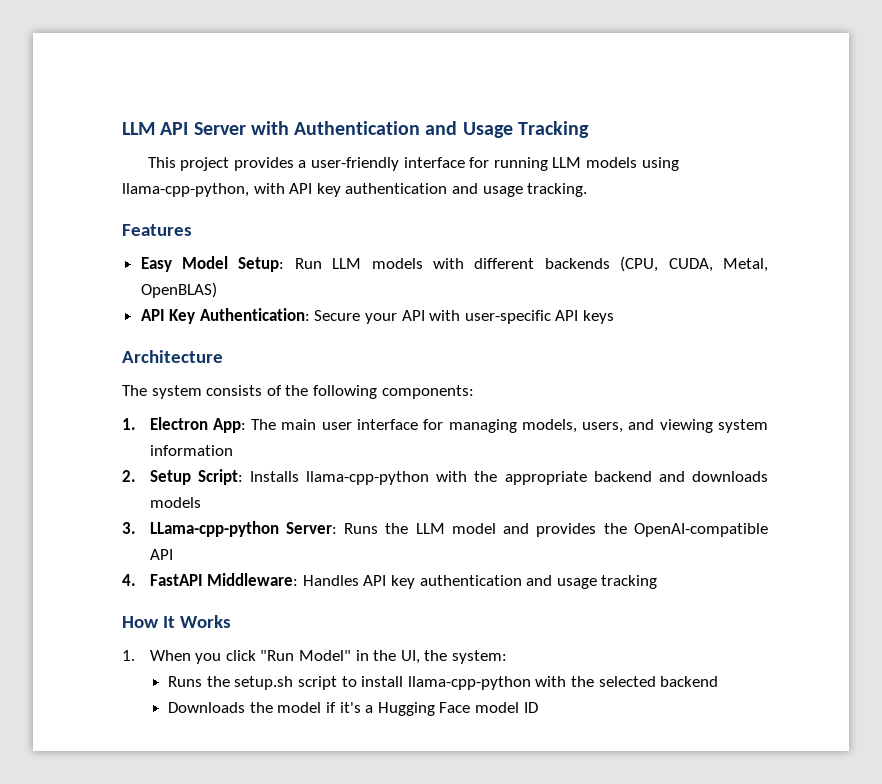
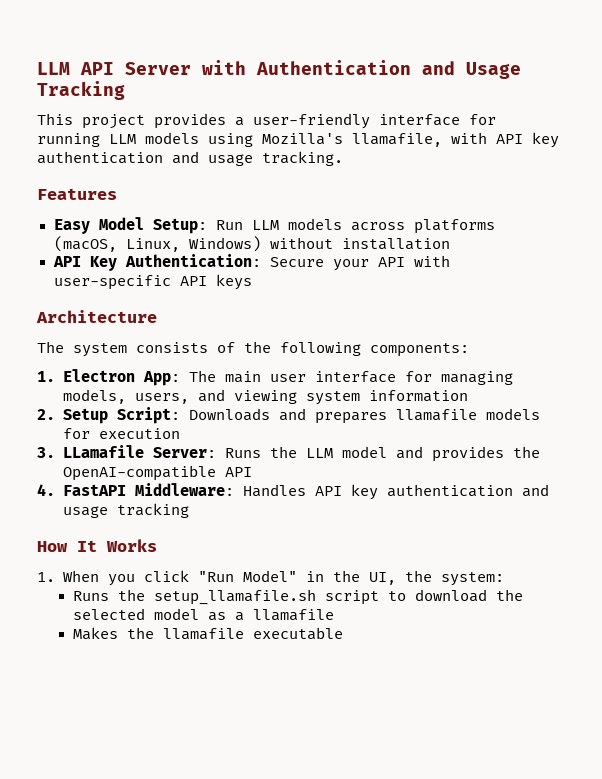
- This project provides a user-friendly interface for running LLM models using llama-cpp-python, with API key authentication and usage tracking.
+ This project provides a user-friendly interface for running LLM models using Mozilla's llamafile, with API key authentication and usage tracking.
- Easy Model Setup: Run LLM models with different backends (CPU, CUDA, Metal, OpenBLAS)
+ Easy Model Setup: Run LLM models across platforms (macOS, Linux, Windows) without installation
- 2. Setup Script: Installs llama-cpp-python with the appropriate backend and downloads models
+ 2. Setup Script: Downloads and prepares llamafile models for execution
- 3. LLama-cpp-python Server: Runs the LLM model and provides the OpenAI-compatible API
+ 3. LLamafile Server: Runs the LLM model and provides the OpenAI-compatible API
- Runs the setup.sh script to install llama-cpp-python with the selected backend
- Downloads the model if it's a Hugging Face model ID
+ Runs the setup_llamafile.sh script to download the selected model as a llamafile
+ Makes the llamafile executable

